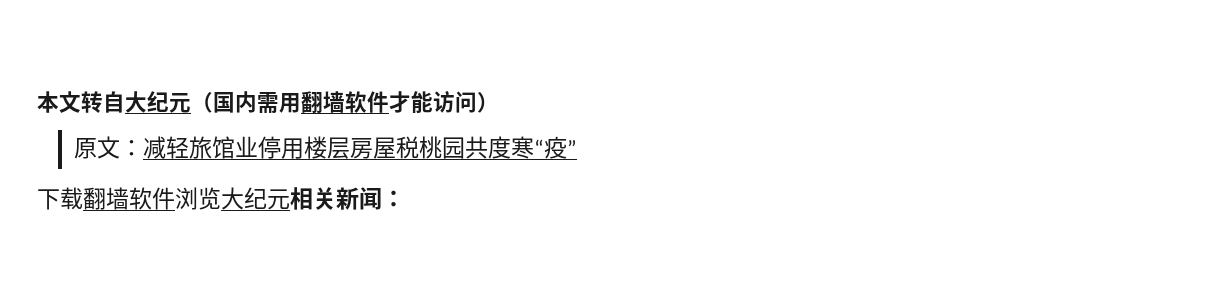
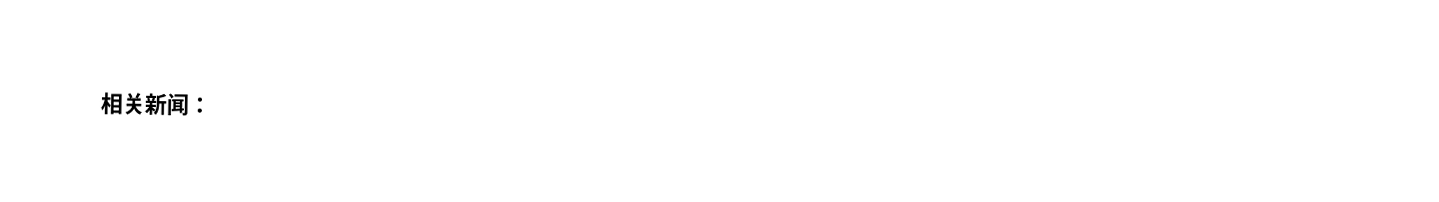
- 本文转自大纪元（国内需用翻墙软件才能访问）
- 原文：减轻旅馆业停用楼层房屋税桃园共度寒“疫”
- 下载翻墙软件浏览大纪元相关新闻：
+ 相关新闻：

